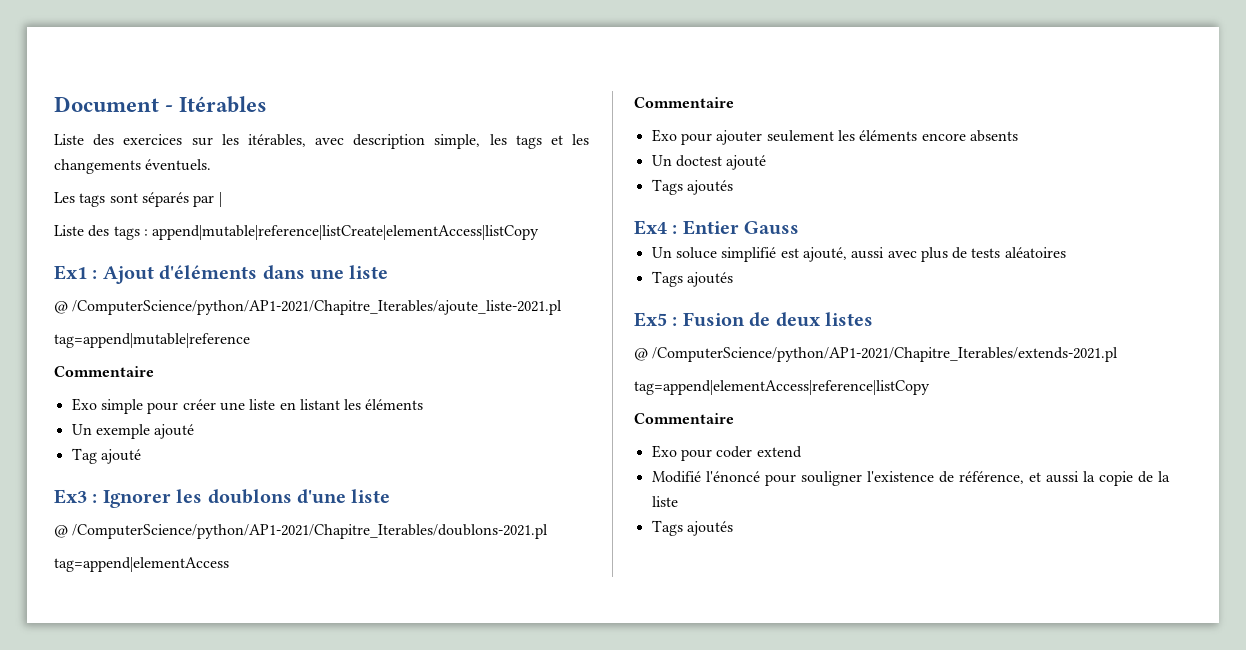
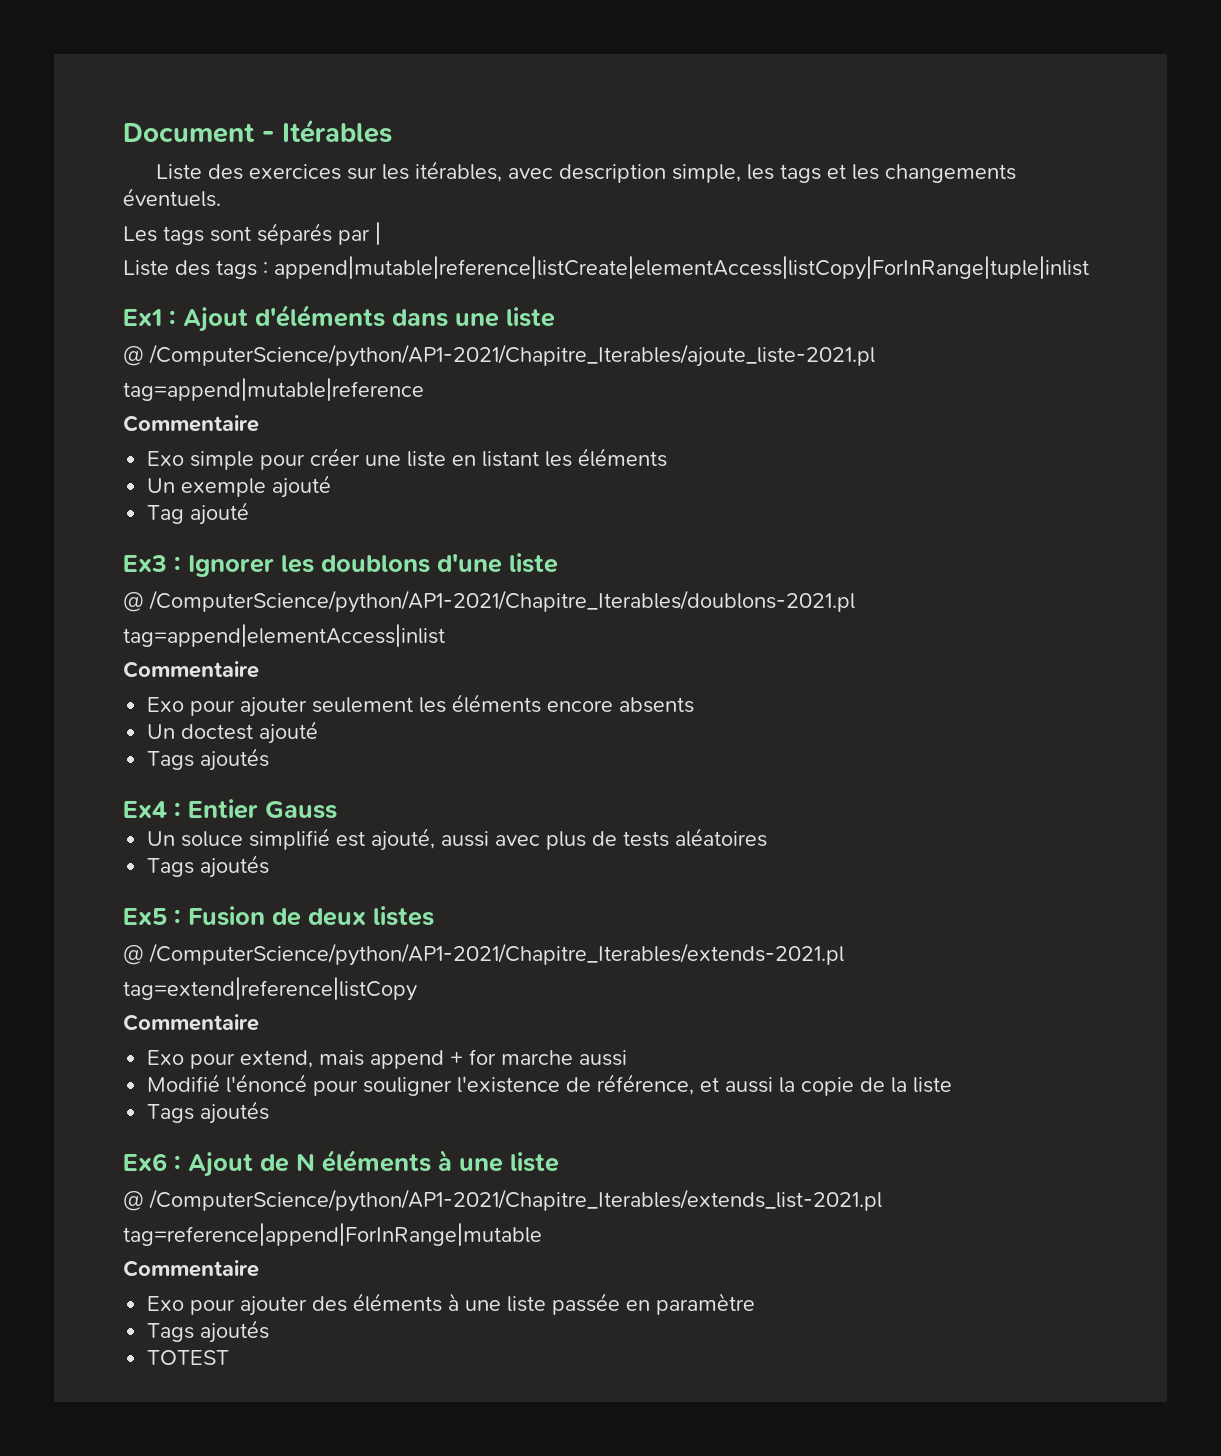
- Liste des tags : append|mutable|reference|listCreate|elementAccess|listCopy
+ Liste des tags : append|mutable|reference|listCreate|elementAccess|listCopy|ForInRange|tuple|inlist
- tag=append|elementAccess
+ tag=append|elementAccess|inlist
- tag=append|elementAccess|reference|listCopy
+ tag=extend|reference|listCopy
  Commentaire
- Exo pour coder extend
+ Exo pour extend, mais append + for marche aussi
+ Ex6 : Ajout de N éléments à une liste
+ @ /ComputerScience/python/AP1-2021/Chapitre_Iterables/extends_list-2021.pl
+ tag=reference|append|ForInRange|mutable
+ Commentaire
+ Exo pour ajouter des éléments à une liste passée en paramètre
+ Tags ajoutés
+ TOTEST

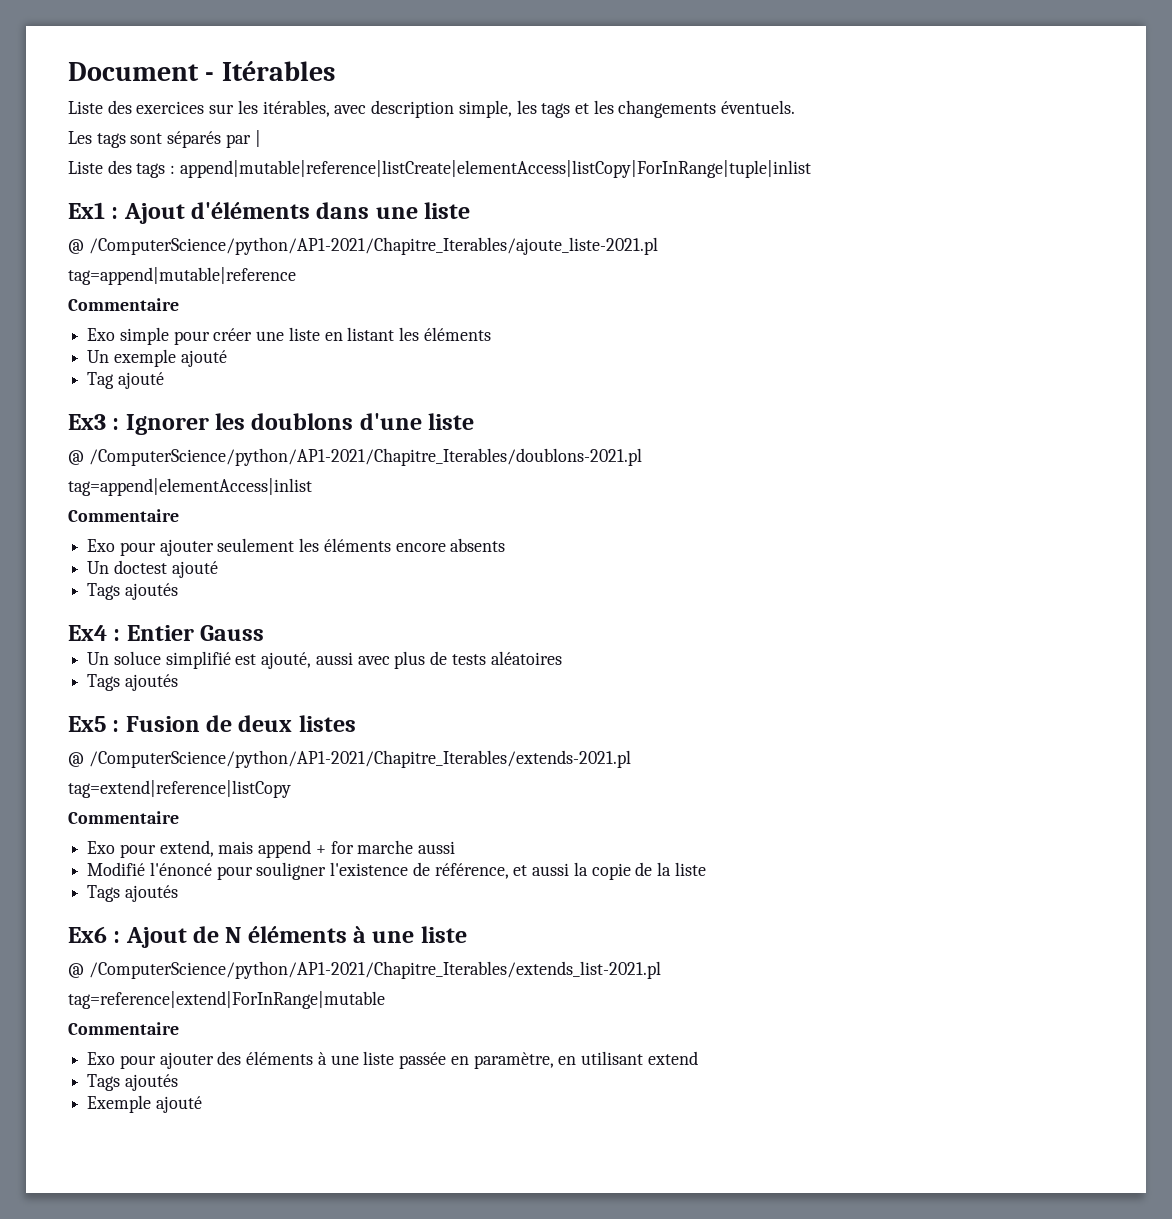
- tag=reference|append|ForInRange|mutable
+ tag=reference|extend|ForInRange|mutable
- Exo pour ajouter des éléments à une liste passée en paramètre
+ Exo pour ajouter des éléments à une liste passée en paramètre, en utilisant extend
  Tags ajoutés
- TOTEST
+ Exemple ajouté

